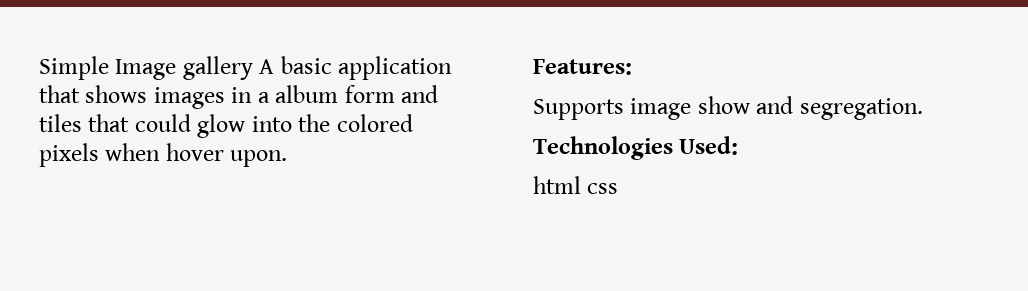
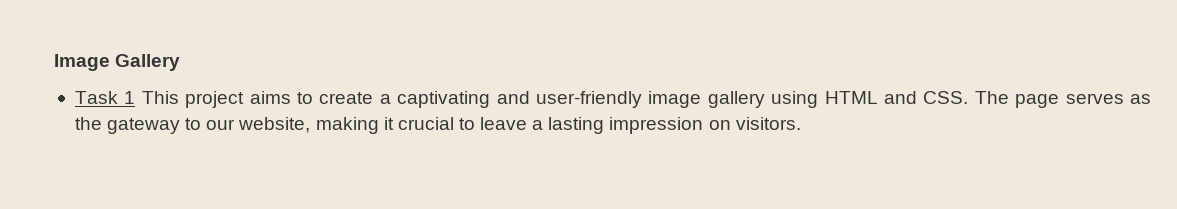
- Simple Image gallery A basic application that shows images in a album form and tiles that could glow into the colored pixels when hover upon.
- Features:
- Supports image show and segregation.
- Technologies Used:
- html css
+ Image Gallery
+ Task 1 This project aims to create a captivating and user-friendly image gallery using HTML and CSS. The page serves as the gateway to our website, making it crucial to leave a lasting impression on visitors.

